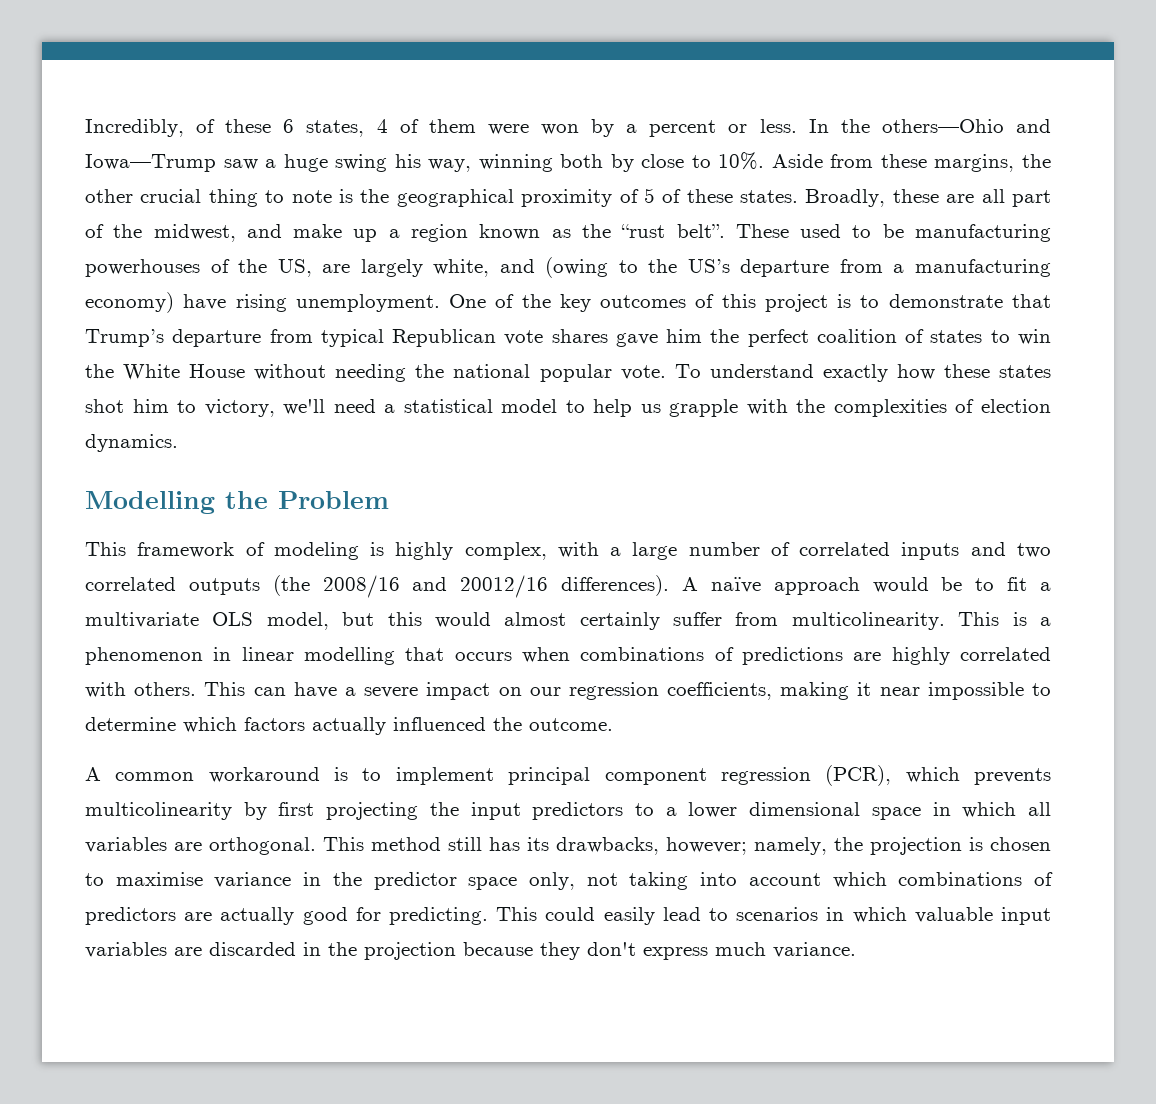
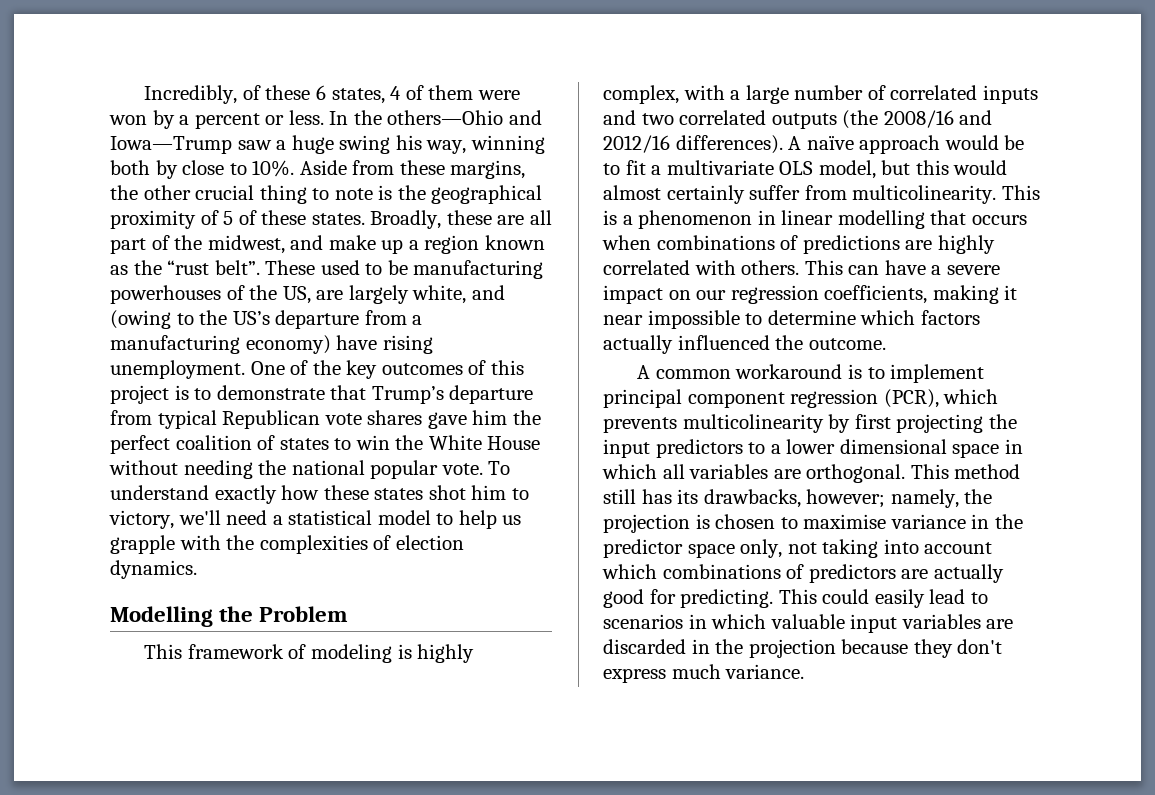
- This framework of modeling is highly complex, with a large number of correlated inputs and two correlated outputs (the 2008/16 and 20012/16 differences).
+ This framework of modeling is highly complex, with a large number of correlated inputs and two correlated outputs (the 2008/16 and 2012/16 differences).

